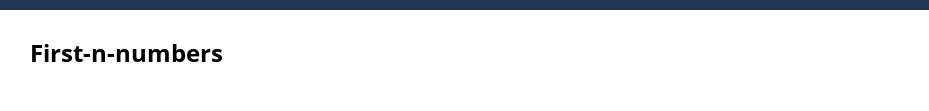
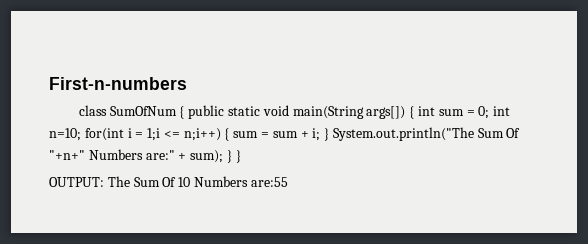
+ class SumOfNum { public static void main(String args[]) { int sum = 0; int n=10; for(int i = 1;i <= n;i++) { sum = sum + i; } System.out.println("The Sum Of "+n+" Numbers are:" + sum); } }
+ OUTPUT: The Sum Of 10 Numbers are:55

